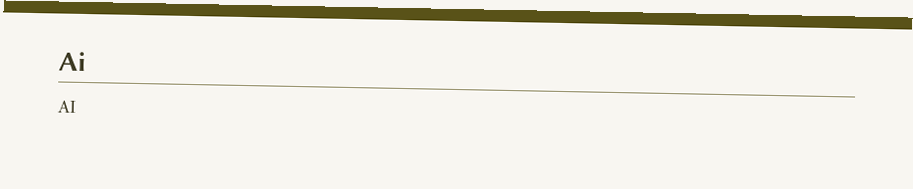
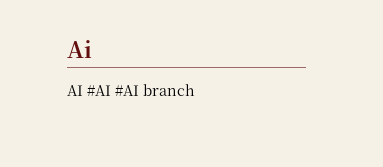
- AI
+ AI #AI #AI branch

